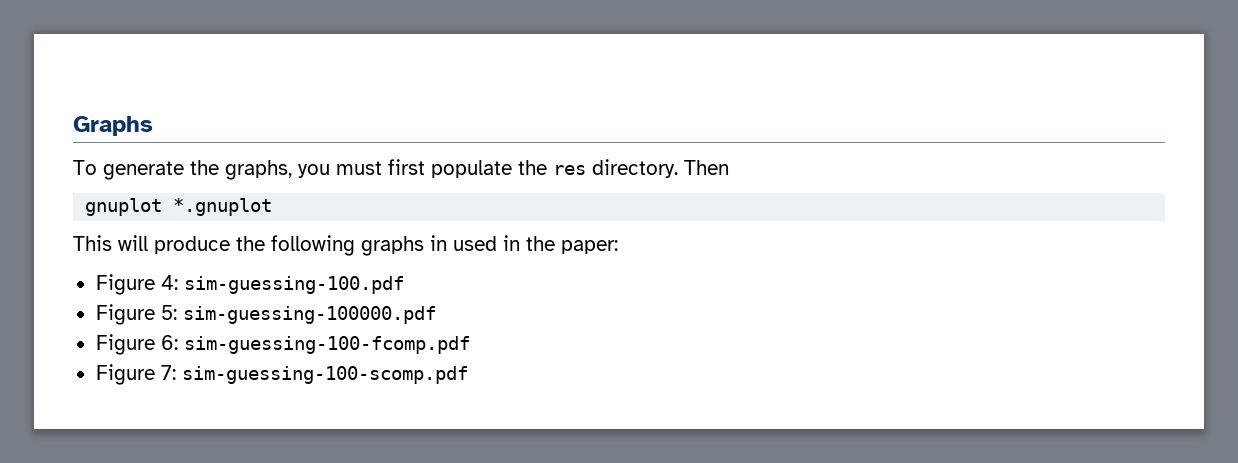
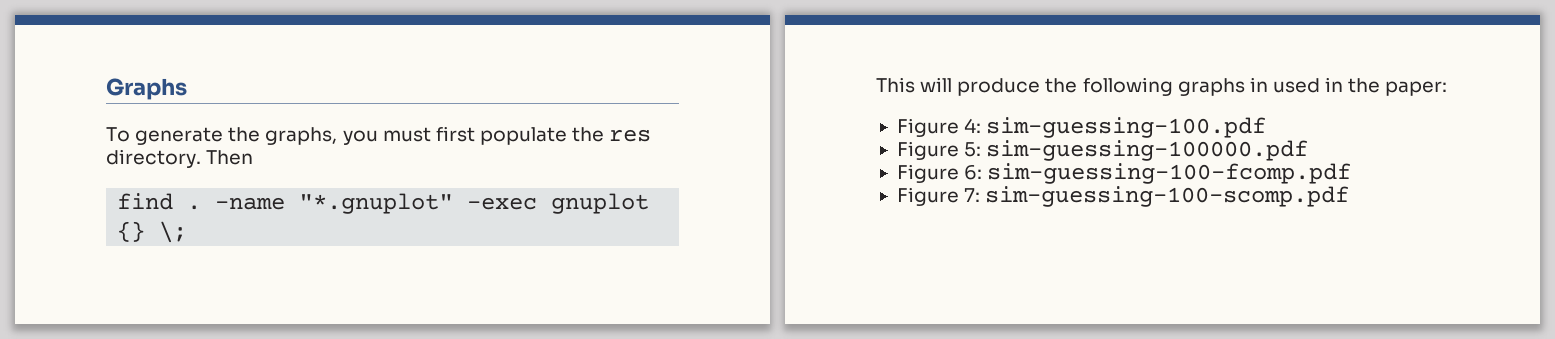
- gnuplot *.gnuplot
+ find . -name "*.gnuplot" -exec gnuplot {} \;

